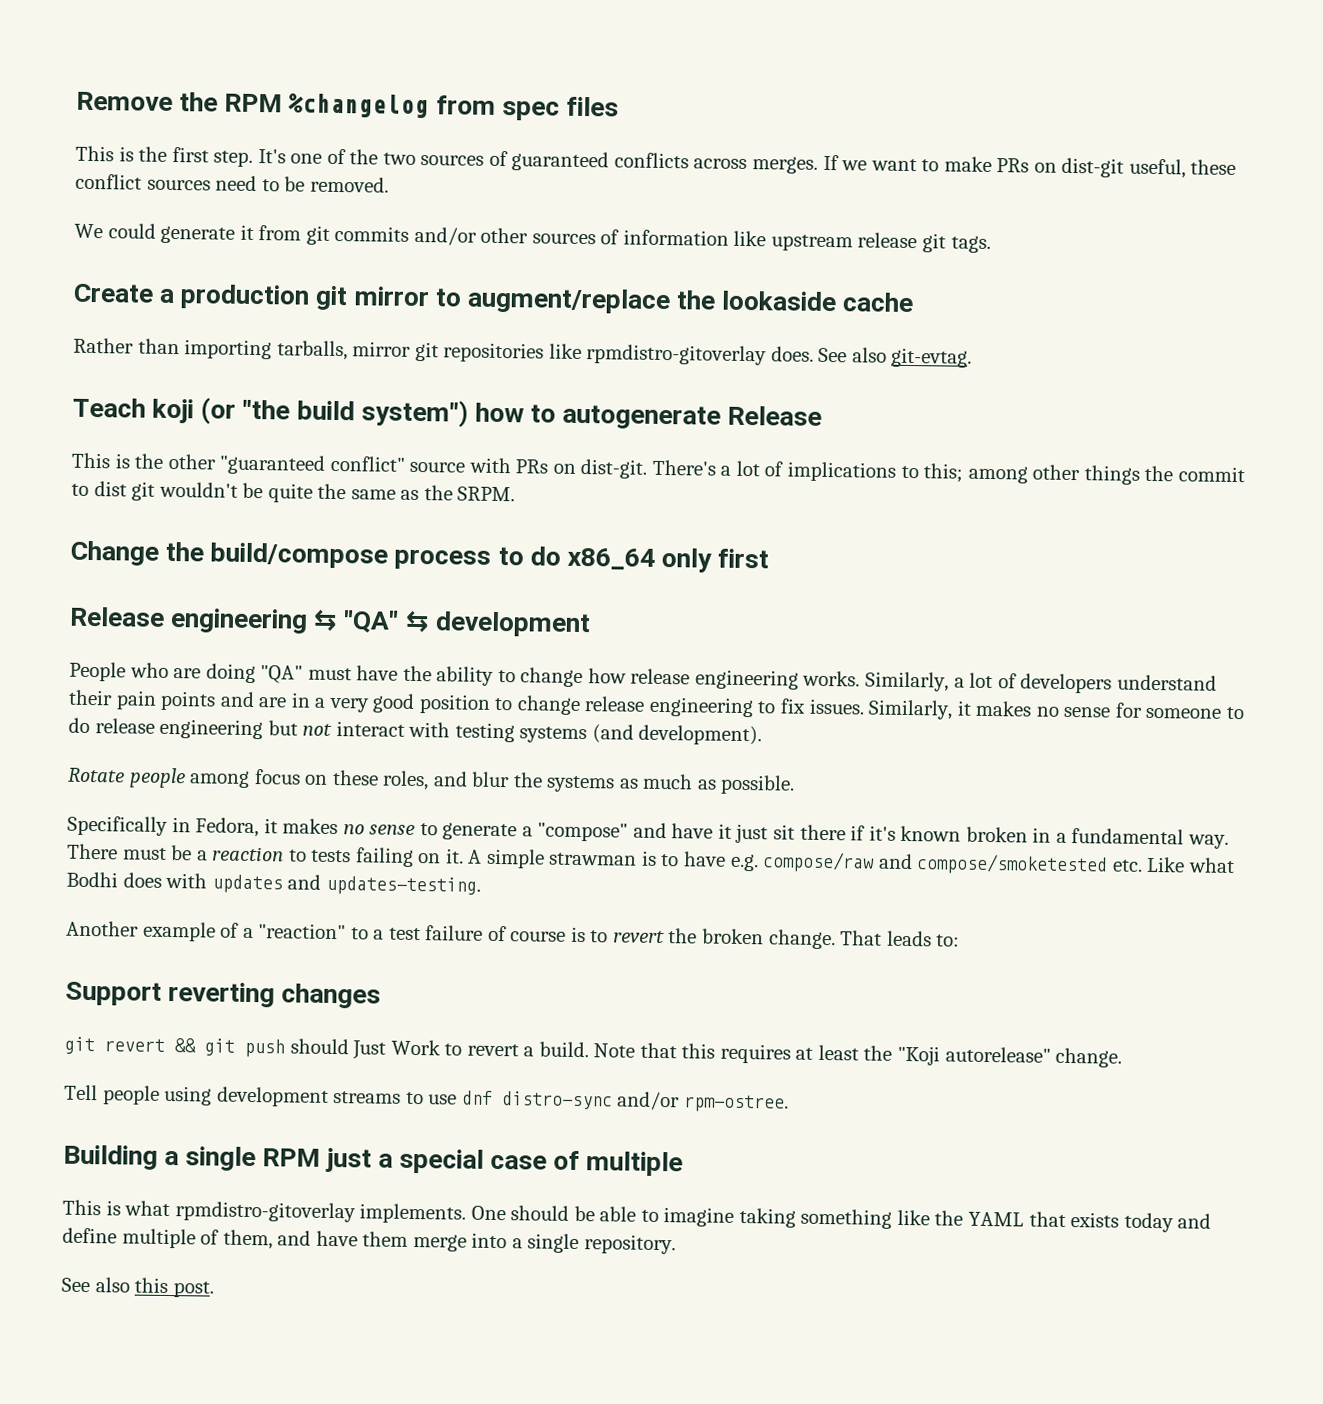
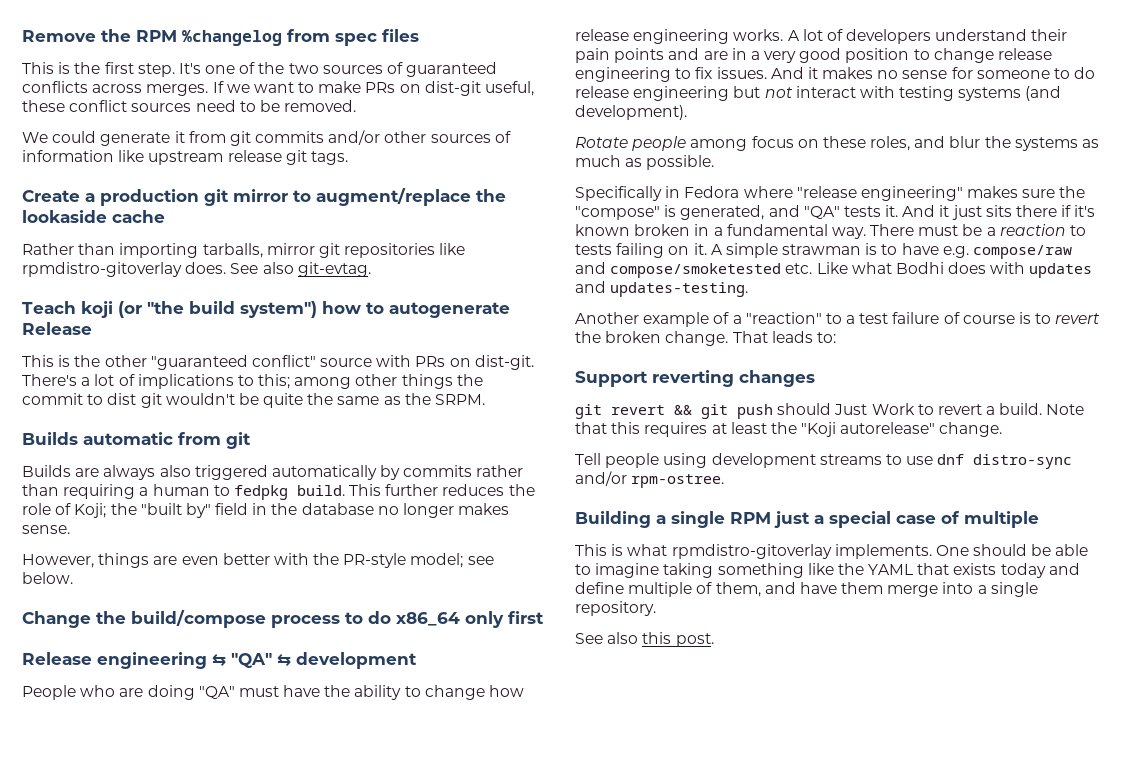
+ Builds automatic from git
+ Builds are always also triggered automatically by commits rather than requiring a human to fedpkg build. This further reduces the role of Koji; the "built by" field in the database no longer makes sense.
+ However, things are even better with the PR-style model; see below.
- Similarly, a lot of developers understand their pain points and are in a very good position to change release engineering to fix issues.
+ A lot of developers understand their pain points and are in a very good position to change release engineering to fix issues.
- Similarly, it makes no sense for someone to do release engineering but not interact with testing systems (and development).
+ And it makes no sense for someone to do release engineering but not interact with testing systems (and development).
- Specifically in Fedora, it makes no sense to generate a "compose" and have it just sit there if it's known broken in a fundamental way.
+ Specifically in Fedora where "release engineering" makes sure the "compose" is generated, and "QA" tests it. And it just sits there if it's known broken in a fundamental way.

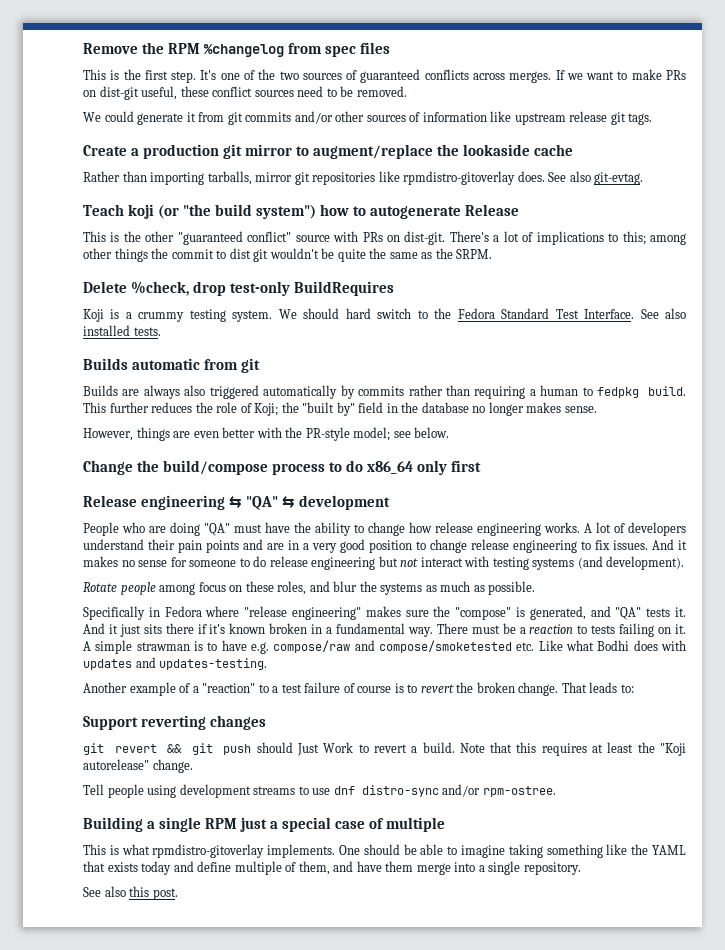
+ Delete %check, drop test-only BuildRequires
+ Koji is a crummy testing system. We should hard switch to the Fedora Standard Test Interface. See also installed tests.

